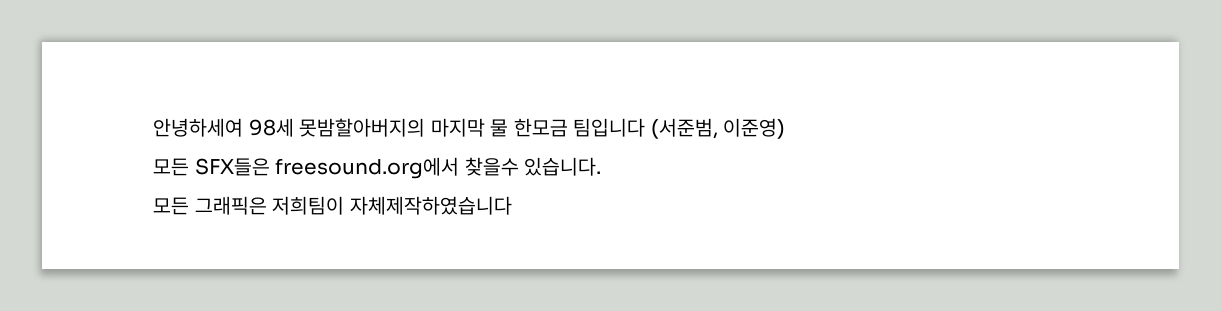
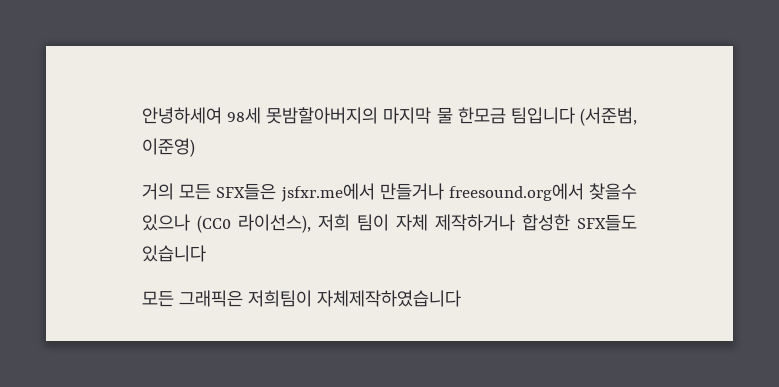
- 모든 SFX들은 freesound.org에서 찾을수 있습니다.
+ 거의 모든 SFX들은 jsfxr.me에서 만들거나 freesound.org에서 찾을수 있으나 (CC0 라이선스), 저희 팀이 자체 제작하거나 합성한 SFX들도 있습니다

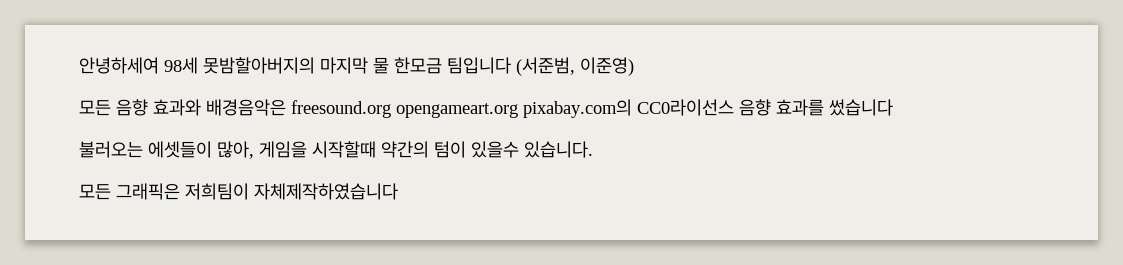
- 거의 모든 SFX들은 jsfxr.me에서 만들거나 freesound.org에서 찾을수 있으나 (CC0 라이선스), 저희 팀이 자체 제작하거나 합성한 SFX들도 있습니다
+ 모든 음향 효과와 배경음악은 freesound.org opengameart.org pixabay.com의 CC0라이선스 음향 효과를 썼습니다
+ 불러오는 에셋들이 많아, 게임을 시작할때 약간의 텀이 있을수 있습니다.

